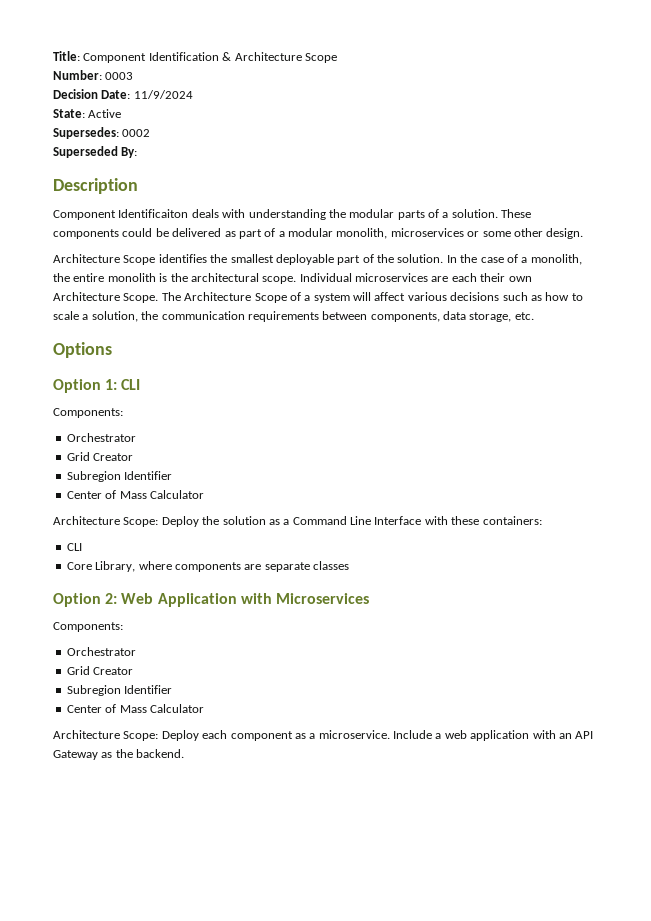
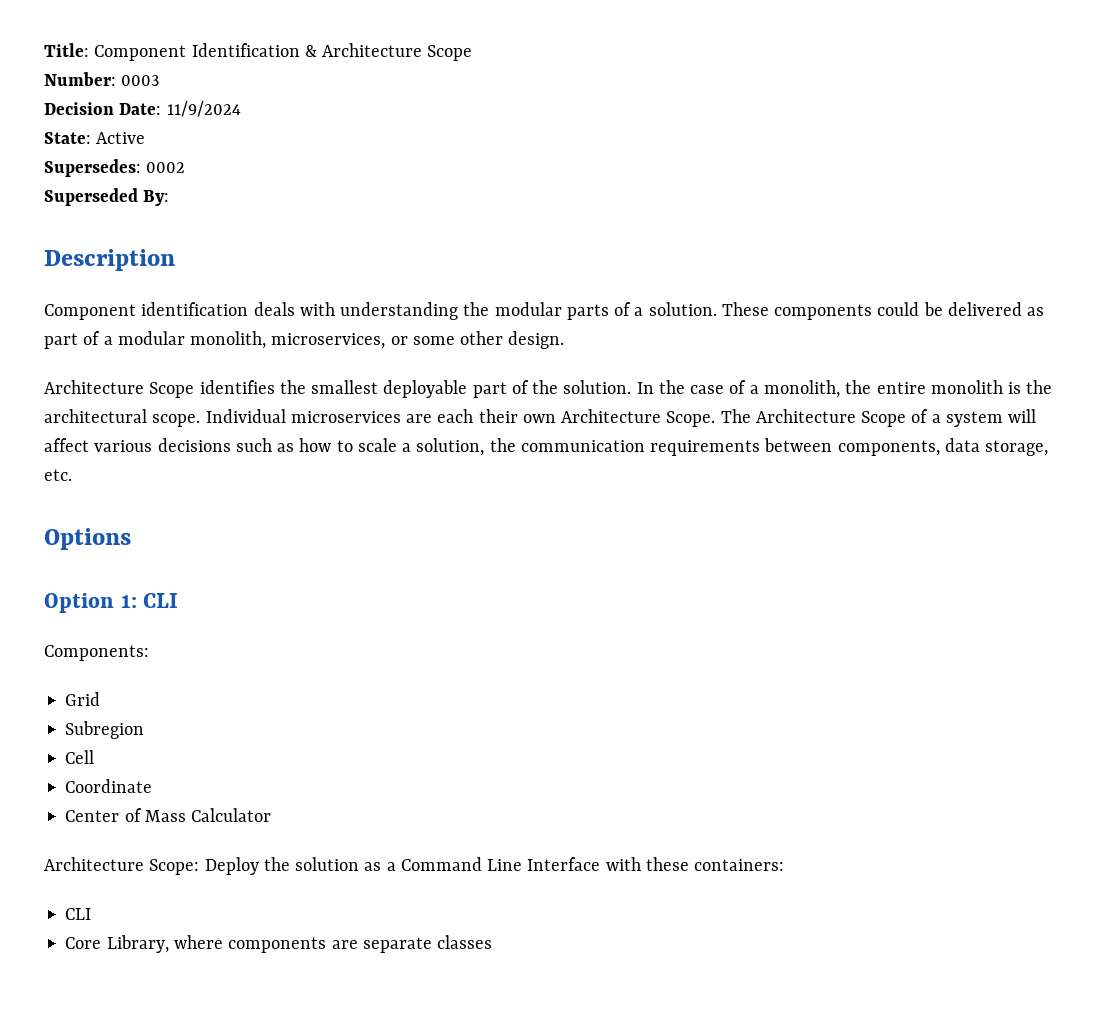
- Component Identificaiton deals with understanding the modular parts of a solution.
+ Component identification deals with understanding the modular parts of a solution.
- These components could be delivered as part of a modular monolith, microservices or some other design.
+ These components could be delivered as part of a modular monolith, microservices, or some other design.
  Option 1: CLI
  Components:
- Orchestrator
- Grid Creator
- Subregion Identifier
+ Grid
+ Subregion
+ Cell
+ Coordinate
- Option 2: Web Application with Microservices
- Components:
- Orchestrator
- Grid Creator
- Subregion Identifier
- Center of Mass Calculator
- Architecture Scope: Deploy each component as a microservice. Include a web application with an API Gateway as the backend.

